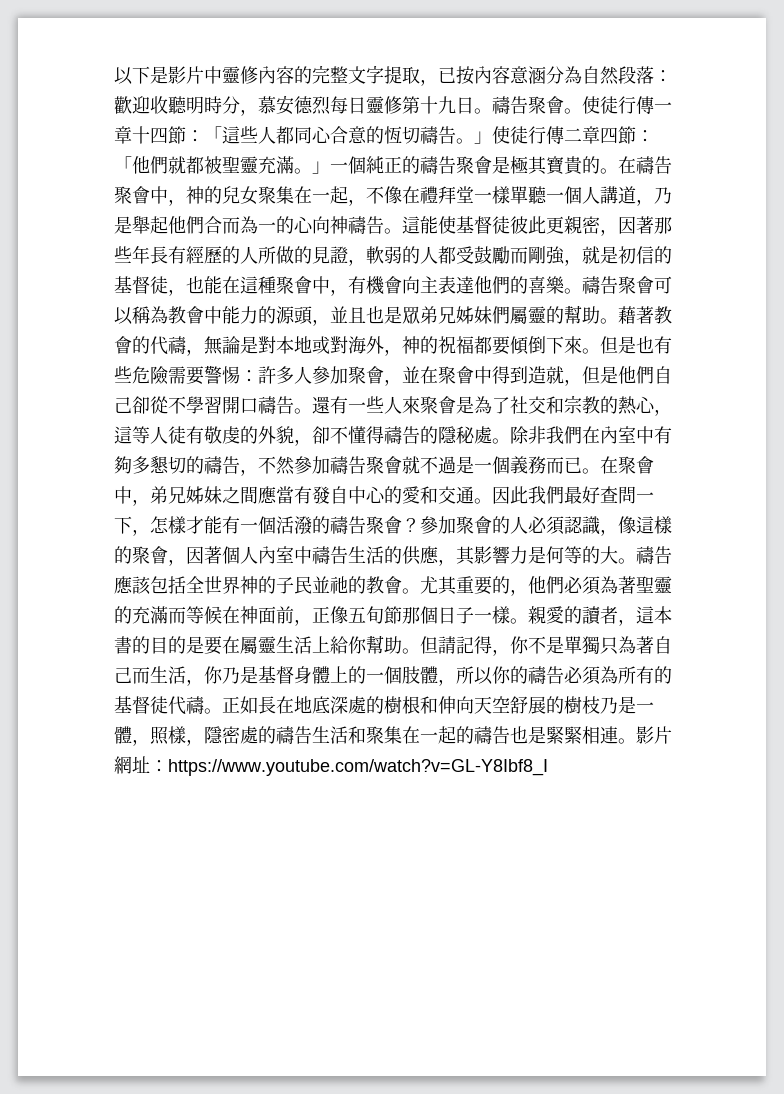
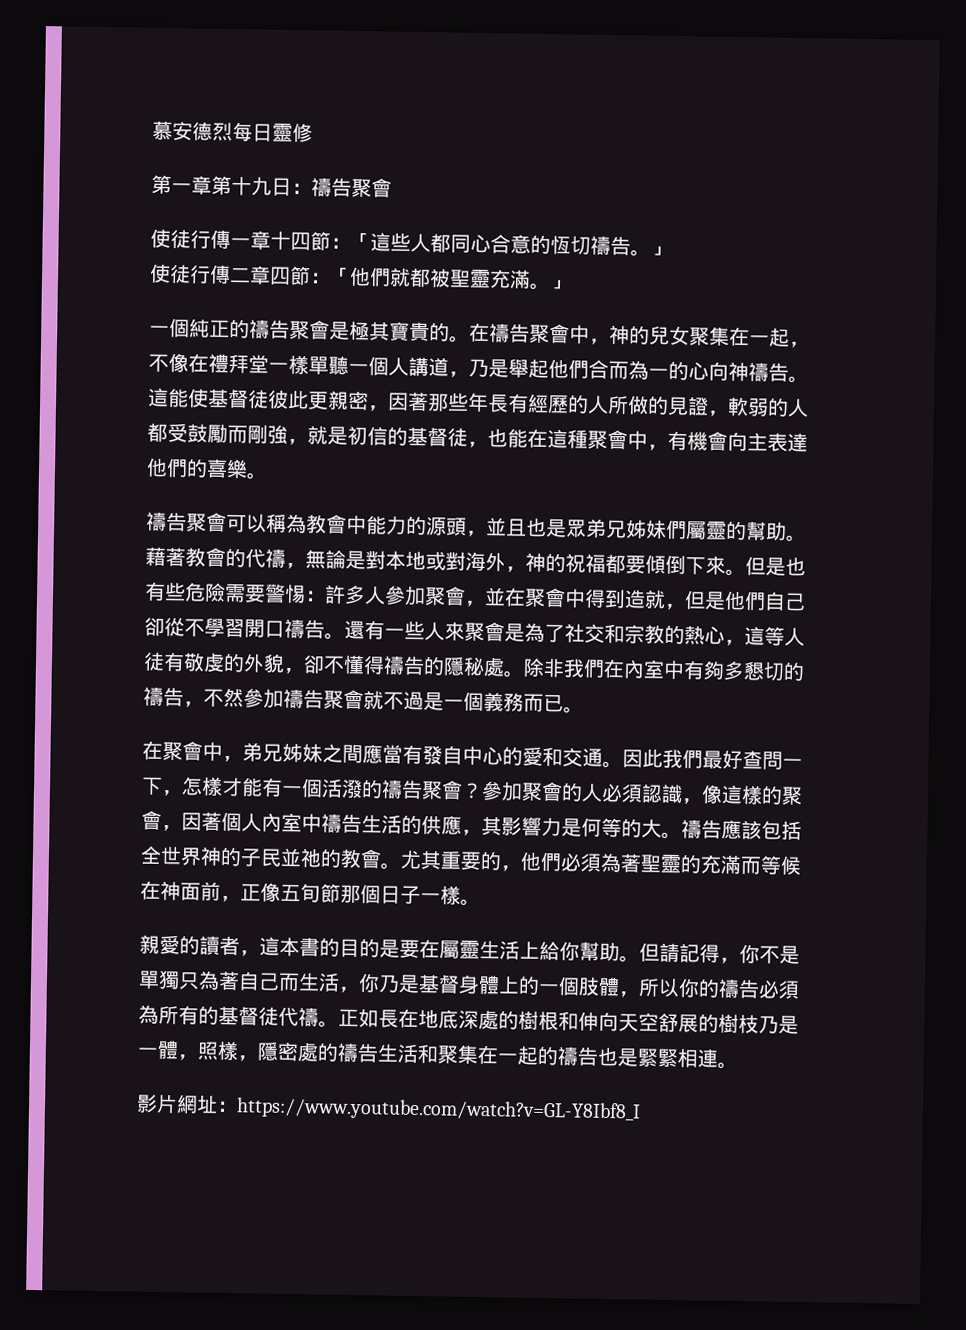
- 以下是影片中靈修內容的完整文字提取，已按內容意涵分為自然段落：歡迎收聽明時分，慕安德烈每日靈修第十九日。禱告聚會。使徒行傳一章十四節：「這些人都同心合意的恆切禱告。」使徒行傳二章四節：「他們就都被聖靈充滿。」一個純正的禱告聚會是極其寶貴的。
+ 慕安德烈每日靈修
+ 第一章第十九日：禱告聚會
+ 使徒行傳一章十四節：「這些人都同心合意的恆切禱告。」
+ 使徒行傳二章四節：「他們就都被聖靈充滿。」
+ 一個純正的禱告聚會是極其寶貴的。
- 這能使基督徒彼此更親密，因著那些年長有經歷的人所做的見證，軟弱的人都受鼓勵而剛強，就是初信的基督徒，也能在這種聚會中，有機會向主表達他們的喜樂。禱告聚會可以稱為教會中能力的源頭，並且也是眾弟兄姊妹們屬靈的幫助。
+ 這能使基督徒彼此更親密，因著那些年長有經歷的人所做的見證，軟弱的人都受鼓勵而剛強，就是初信的基督徒，也能在這種聚會中，有機會向主表達他們的喜樂。
+ 禱告聚會可以稱為教會中能力的源頭，並且也是眾弟兄姊妹們屬靈的幫助。
- 除非我們在內室中有夠多懇切的禱告，不然參加禱告聚會就不過是一個義務而已。在聚會中，弟兄姊妹之間應當有發自中心的愛和交通。
+ 除非我們在內室中有夠多懇切的禱告，不然參加禱告聚會就不過是一個義務而已。
+ 在聚會中，弟兄姊妹之間應當有發自中心的愛和交通。
- 尤其重要的，他們必須為著聖靈的充滿而等候在神面前，正像五旬節那個日子一樣。親愛的讀者，這本書的目的是要在屬靈生活上給你幫助。
+ 尤其重要的，他們必須為著聖靈的充滿而等候在神面前，正像五旬節那個日子一樣。
+ 親愛的讀者，這本書的目的是要在屬靈生活上給你幫助。
- 正如長在地底深處的樹根和伸向天空舒展的樹枝乃是一體，照樣，隱密處的禱告生活和聚集在一起的禱告也是緊緊相連。影片網址：https://www.youtube.com/watch?v=GL-Y8Ibf8_I
+ 正如長在地底深處的樹根和伸向天空舒展的樹枝乃是一體，照樣，隱密處的禱告生活和聚集在一起的禱告也是緊緊相連。
+ 影片網址：https://www.youtube.com/watch?v=GL-Y8Ibf8_I

